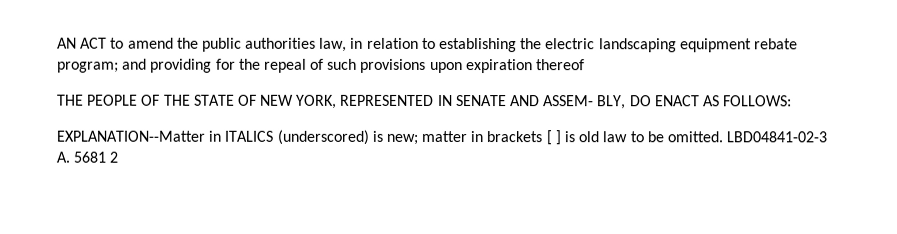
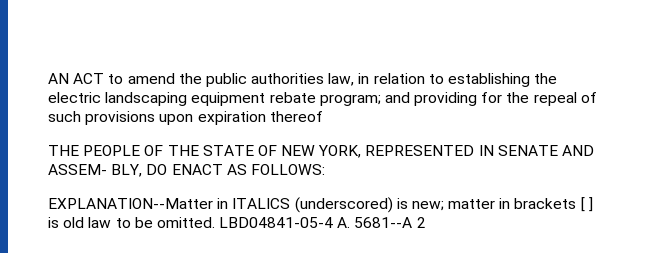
- LBD04841-02-3 A. 5681 2
+ LBD04841-05-4 A. 5681--A 2

